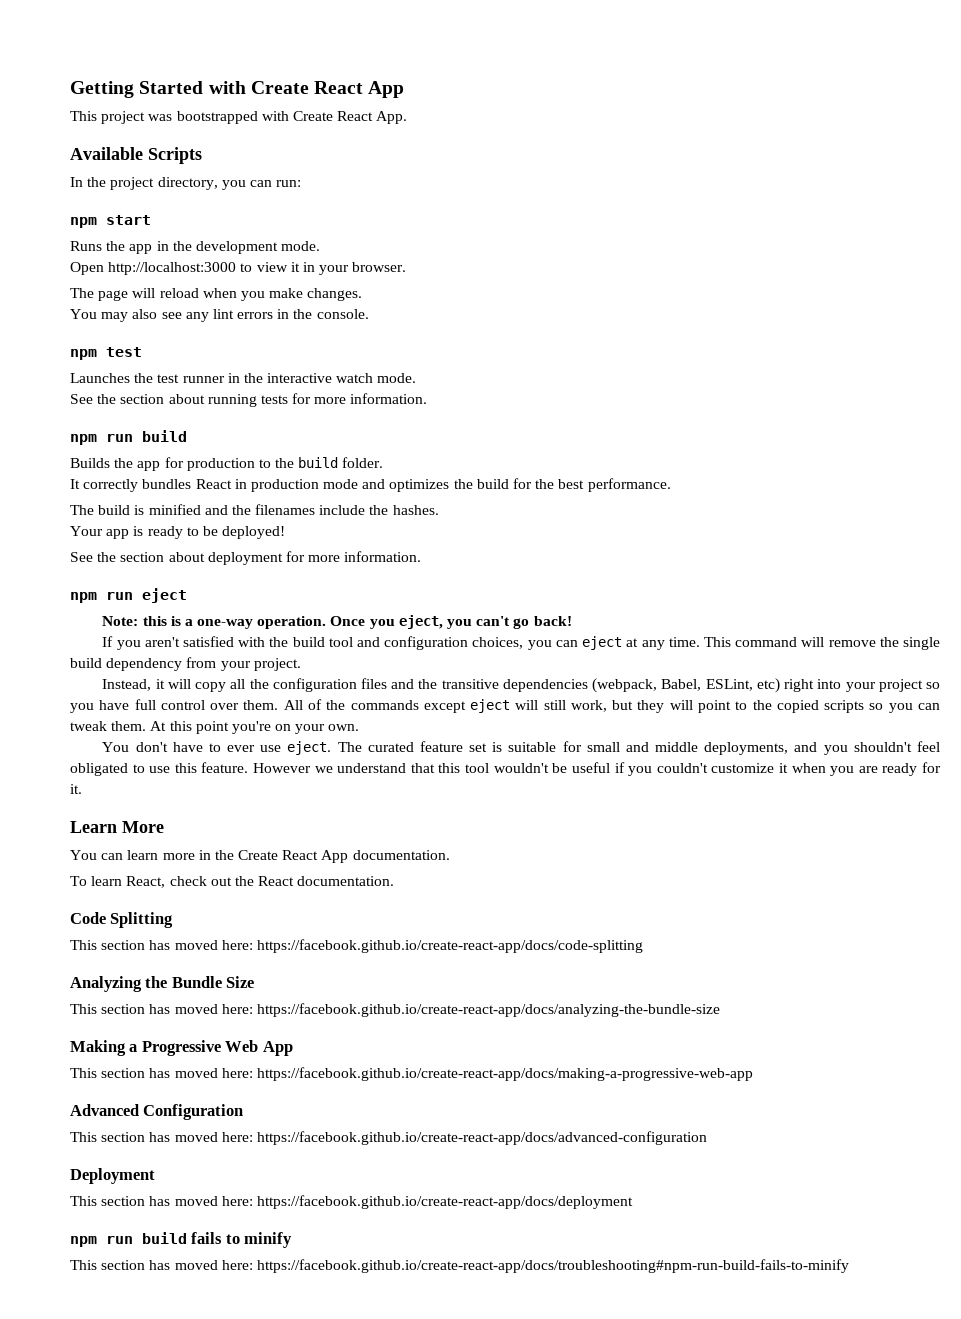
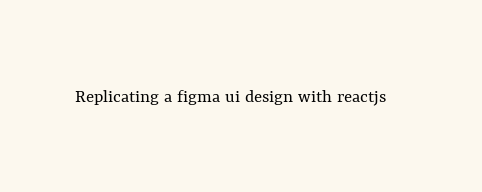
- Getting Started with Create React App
- This project was bootstrapped with Create React App.
- Available Scripts
- In the project directory, you can run:
- npm start
- Runs the app in the development mode.
- Open http://localhost:3000 to view it in your browser.
- The page will reload when you make changes.
- You may also see any lint errors in the console.
- npm test
- Launches the test runner in the interactive watch mode.
- See the section about running tests for more information.
- npm run build
- Builds the app for production to the build folder.
- It correctly bundles React in production mode and optimizes the build for the best performance.
- The build is minified and the filenames include the hashes.
- Your app is ready to be deployed!
- See the section about deployment for more information.
- npm run eject
- Note: this is a one-way operation. Once you eject, you can't go back!
- If you aren't satisfied with the build tool and configuration choices, you can eject at any time. This command will remove the single build dependency from your project.
- Instead, it will copy all the configuration files and the transitive dependencies (webpack, Babel, ESLint, etc) right into your project so you have full control over them. All of the commands except eject will still work, but they will point to the copied scripts so you can tweak them. At this point you're on your own.
- You don't have to ever use eject. The curated feature set is suitable for small and middle deployments, and you shouldn't feel obligated to use this feature. However we understand that this tool wouldn't be useful if you couldn't customize it when you are ready for it.
- Learn More
- You can learn more in the Create React App documentation.
- To learn React, check out the React documentation.
- Code Splitting
- This section has moved here: https://facebook.github.io/create-react-app/docs/code-splitting
- Analyzing the Bundle Size
- This section has moved here: https://facebook.github.io/create-react-app/docs/analyzing-the-bundle-size
- Making a Progressive Web App
- This section has moved here: https://facebook.github.io/create-react-app/docs/making-a-progressive-web-app
- Advanced Configuration
- This section has moved here: https://facebook.github.io/create-react-app/docs/advanced-configuration
- Deployment
- This section has moved here: https://facebook.github.io/create-react-app/docs/deployment
- npm run build fails to minify
- This section has moved here: https://facebook.github.io/create-react-app/docs/troubleshooting#npm-run-build-fails-to-minify
+ Replicating a figma ui design with reactjs

